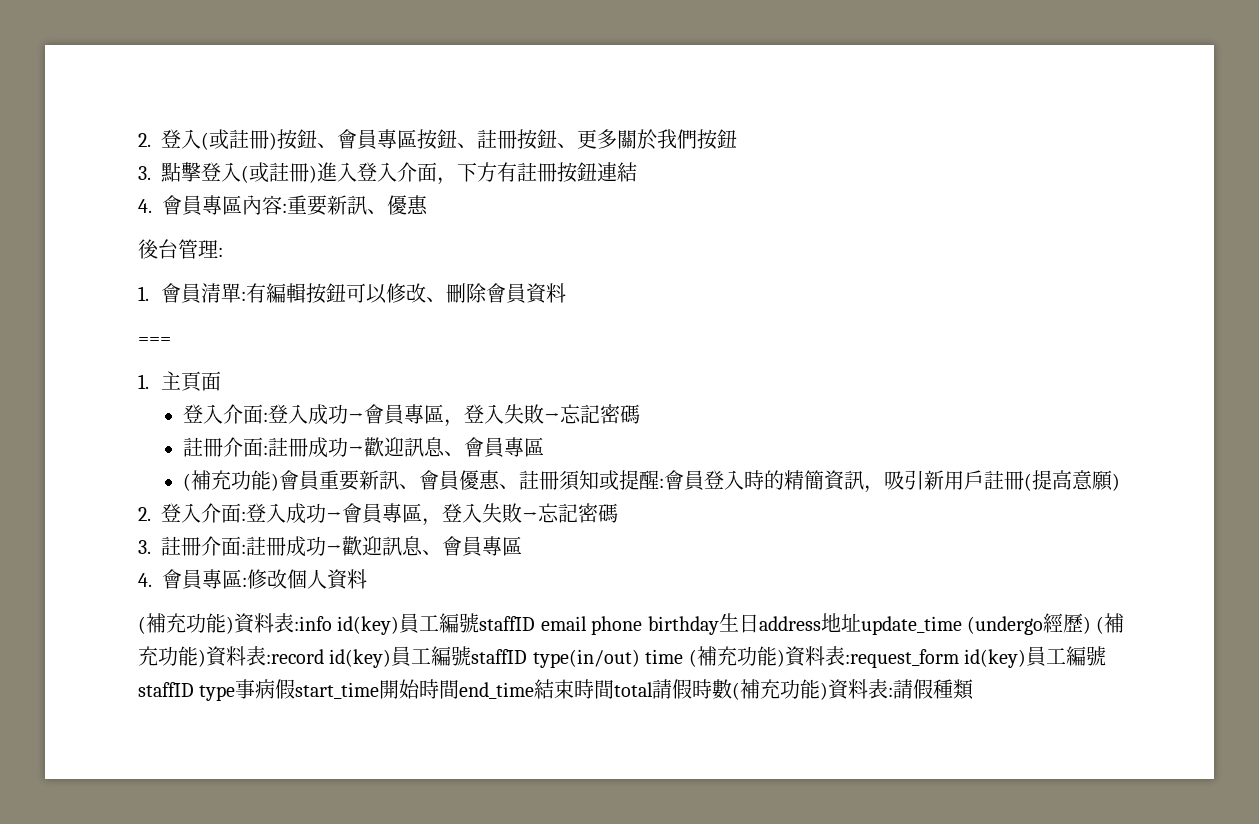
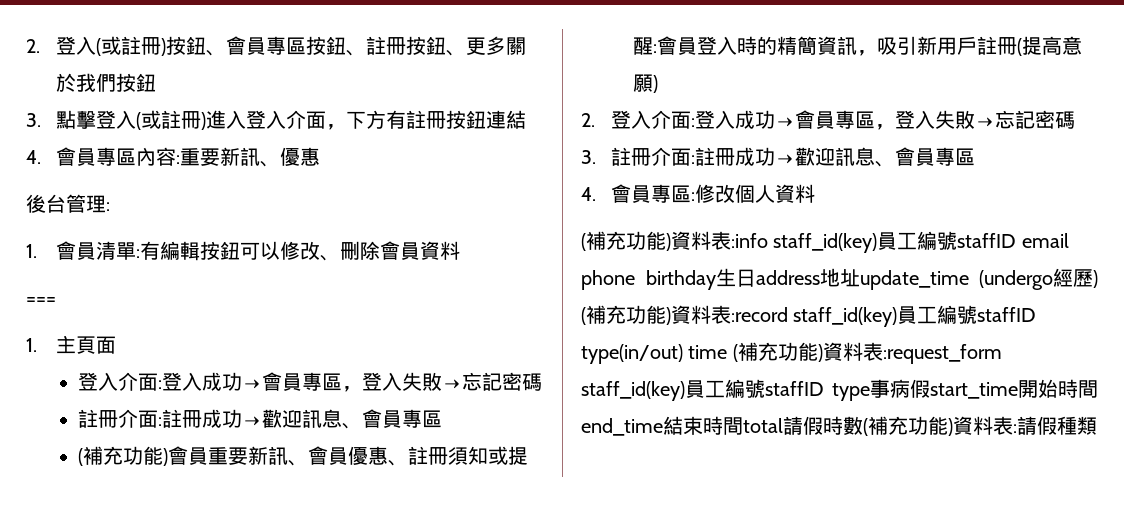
- (補充功能)資料表:info id(key)員工編號staffID email phone birthday生日address地址update_time (undergo經歷) (補充功能)資料表:record id(key)員工編號staffID type(in/out) time (補充功能)資料表:request_form id(key)員工編號staffID type事病假start_time開始時間end_time結束時間total請假時數(補充功能)資料表:
+ (補充功能)資料表:info staff_id(key)員工編號staffID email phone birthday生日address地址update_time (undergo經歷) (補充功能)資料表:record staff_id(key)員工編號staffID type(in/out) time (補充功能)資料表:request_form staff_id(key)員工編號staffID type事病假start_time開始時間end_time結束時間total請假時數(補充功能)資料表:

